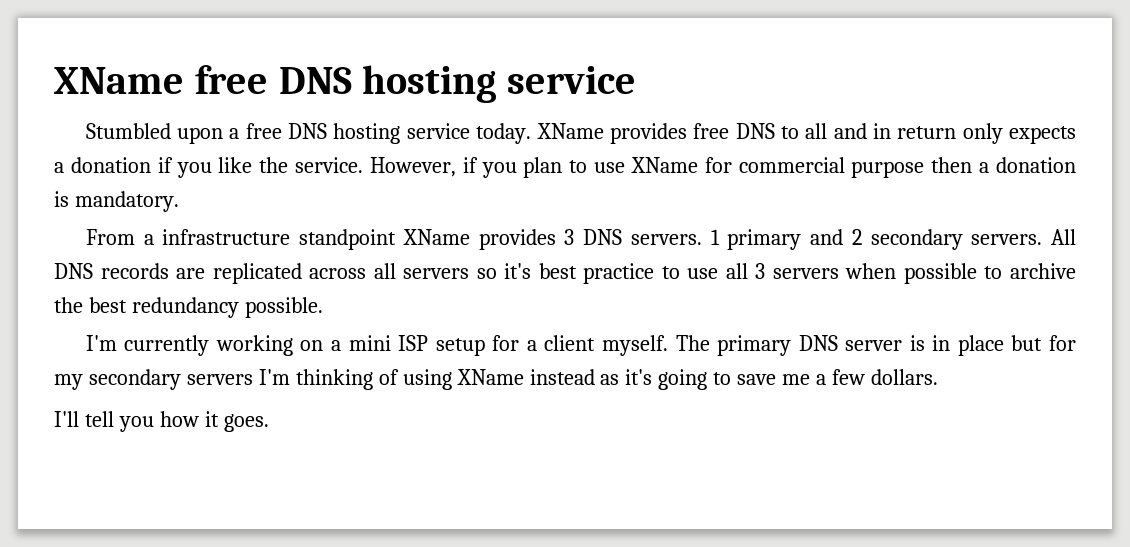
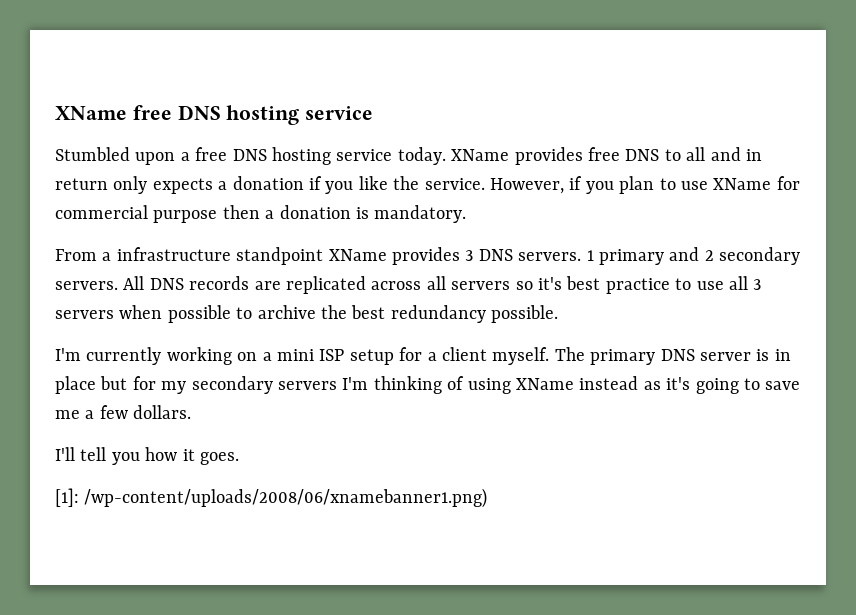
+ [1]: /wp-content/uploads/2008/06/xnamebanner1.png)

